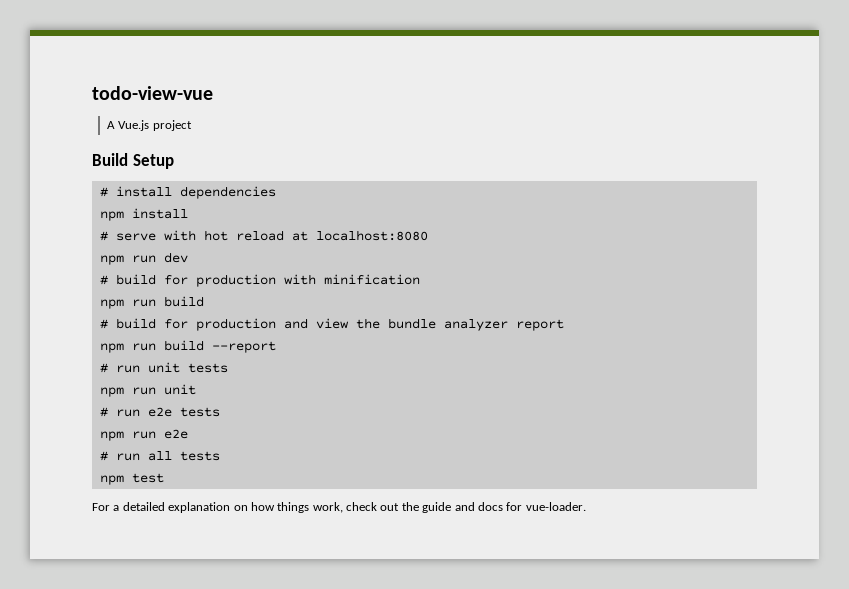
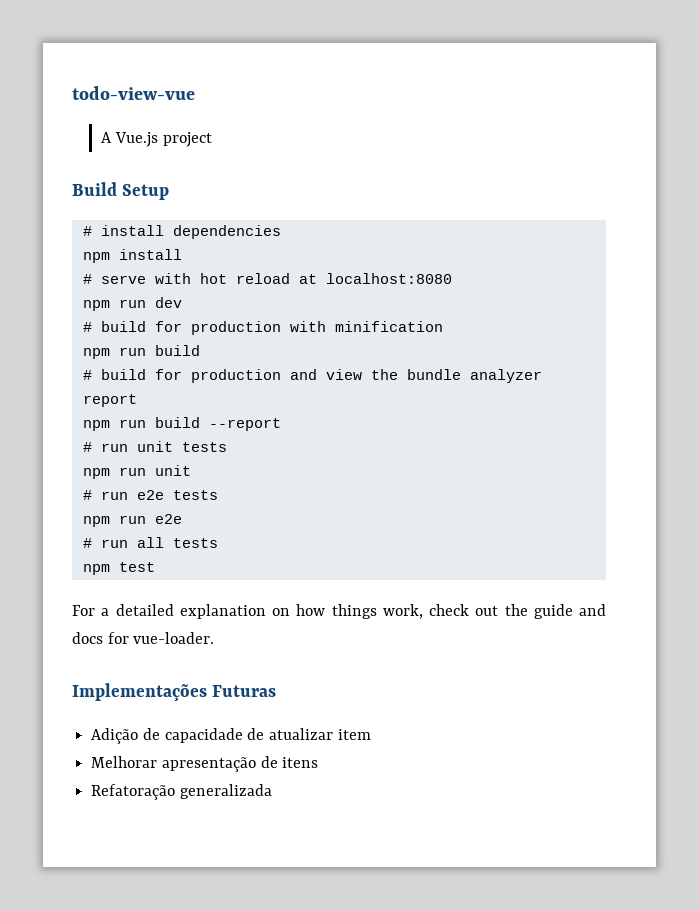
+ Implementações Futuras
+ Adição de capacidade de atualizar item
+ Melhorar apresentação de itens
+ Refatoração generalizada

